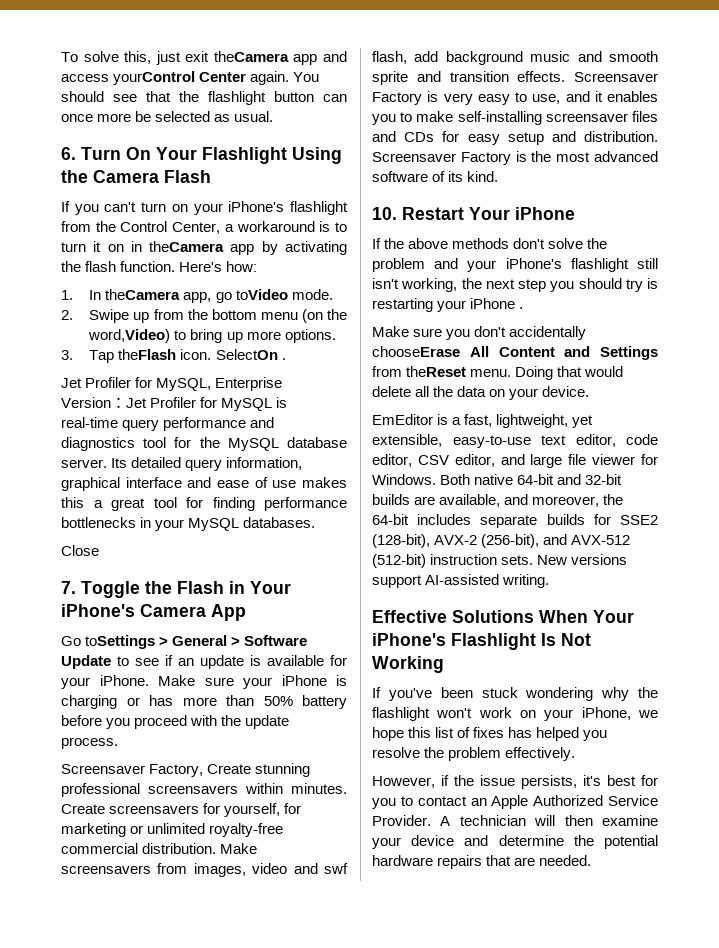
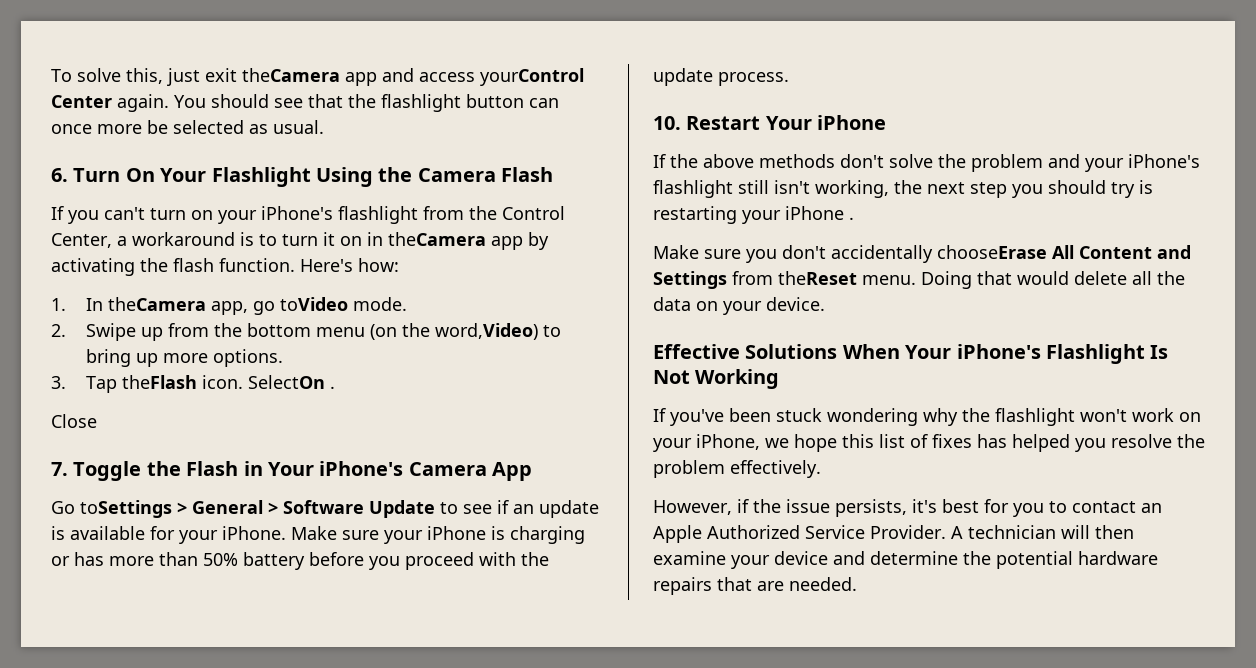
- Jet Profiler for MySQL, Enterprise Version：Jet Profiler for MySQL is real-time query performance and diagnostics tool for the MySQL database server. Its detailed query information, graphical interface and ease of use makes this a great tool for finding performance bottlenecks in your MySQL databases.
- Screensaver Factory, Create stunning professional screensavers within minutes. Create screensavers for yourself, for marketing or unlimited royalty-free commercial distribution. Make screensavers from images, video and swf flash, add background music and smooth sprite and transition effects. Screensaver Factory is very easy to use, and it enables you to make self-installing screensaver files and CDs for easy setup and distribution. Screensaver Factory is the most advanced software of its kind.
- EmEditor is a fast, lightweight, yet extensible, easy-to-use text editor, code editor, CSV editor, and large file viewer for Windows. Both native 64-bit and 32-bit builds are available, and moreover, the 64-bit includes separate builds for SSE2 (128-bit), AVX-2 (256-bit), and AVX-512 (512-bit) instruction sets. New versions support AI-assisted writing.

